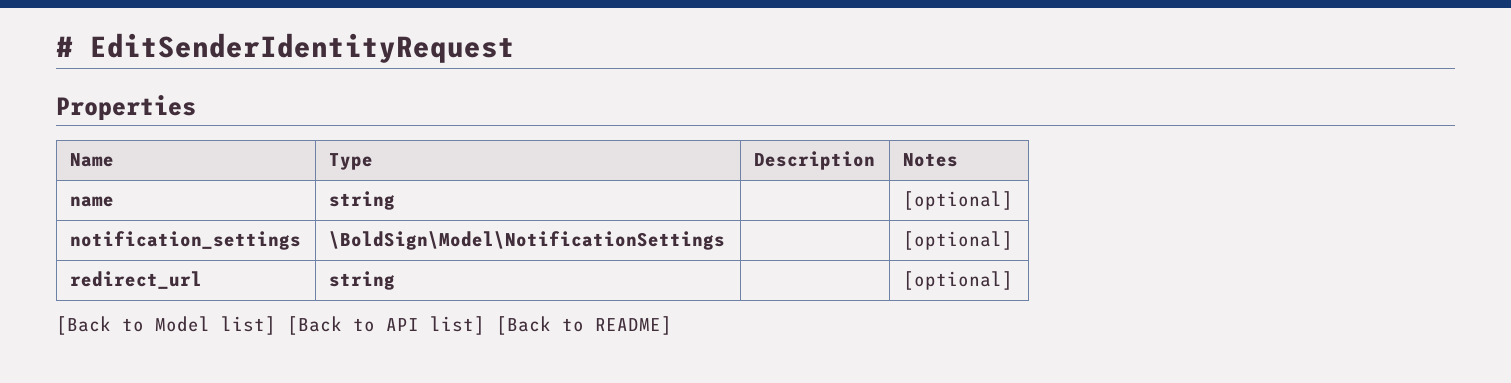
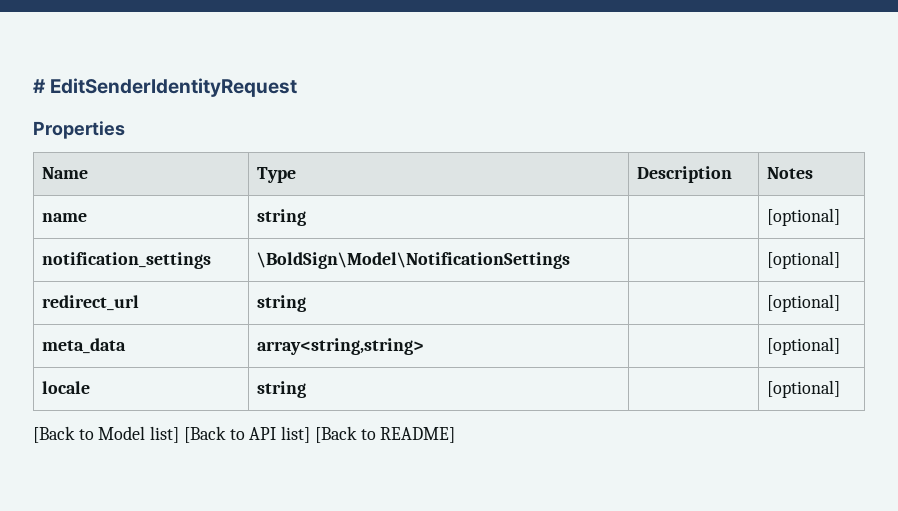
+ meta_data | array<string,string> | | [optional]
+ locale | string | | [optional]

